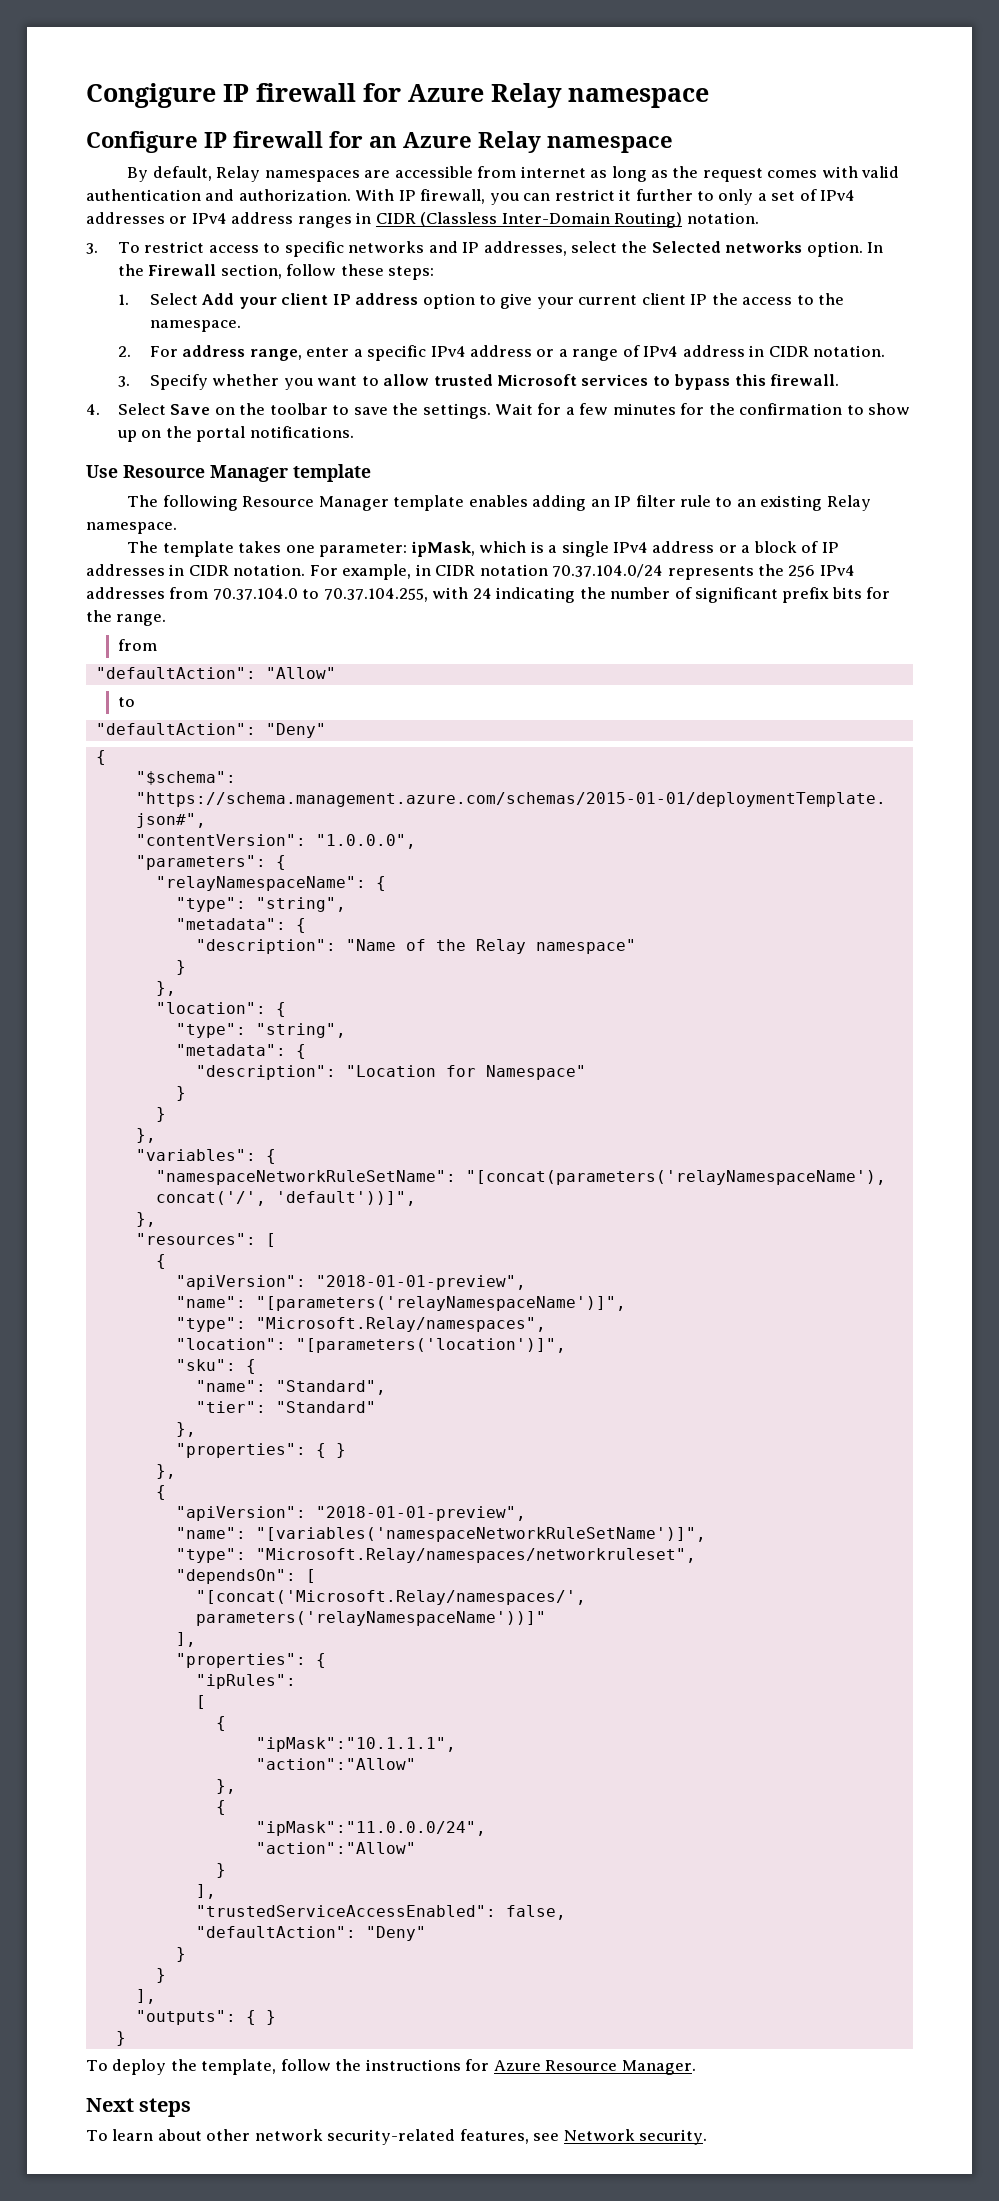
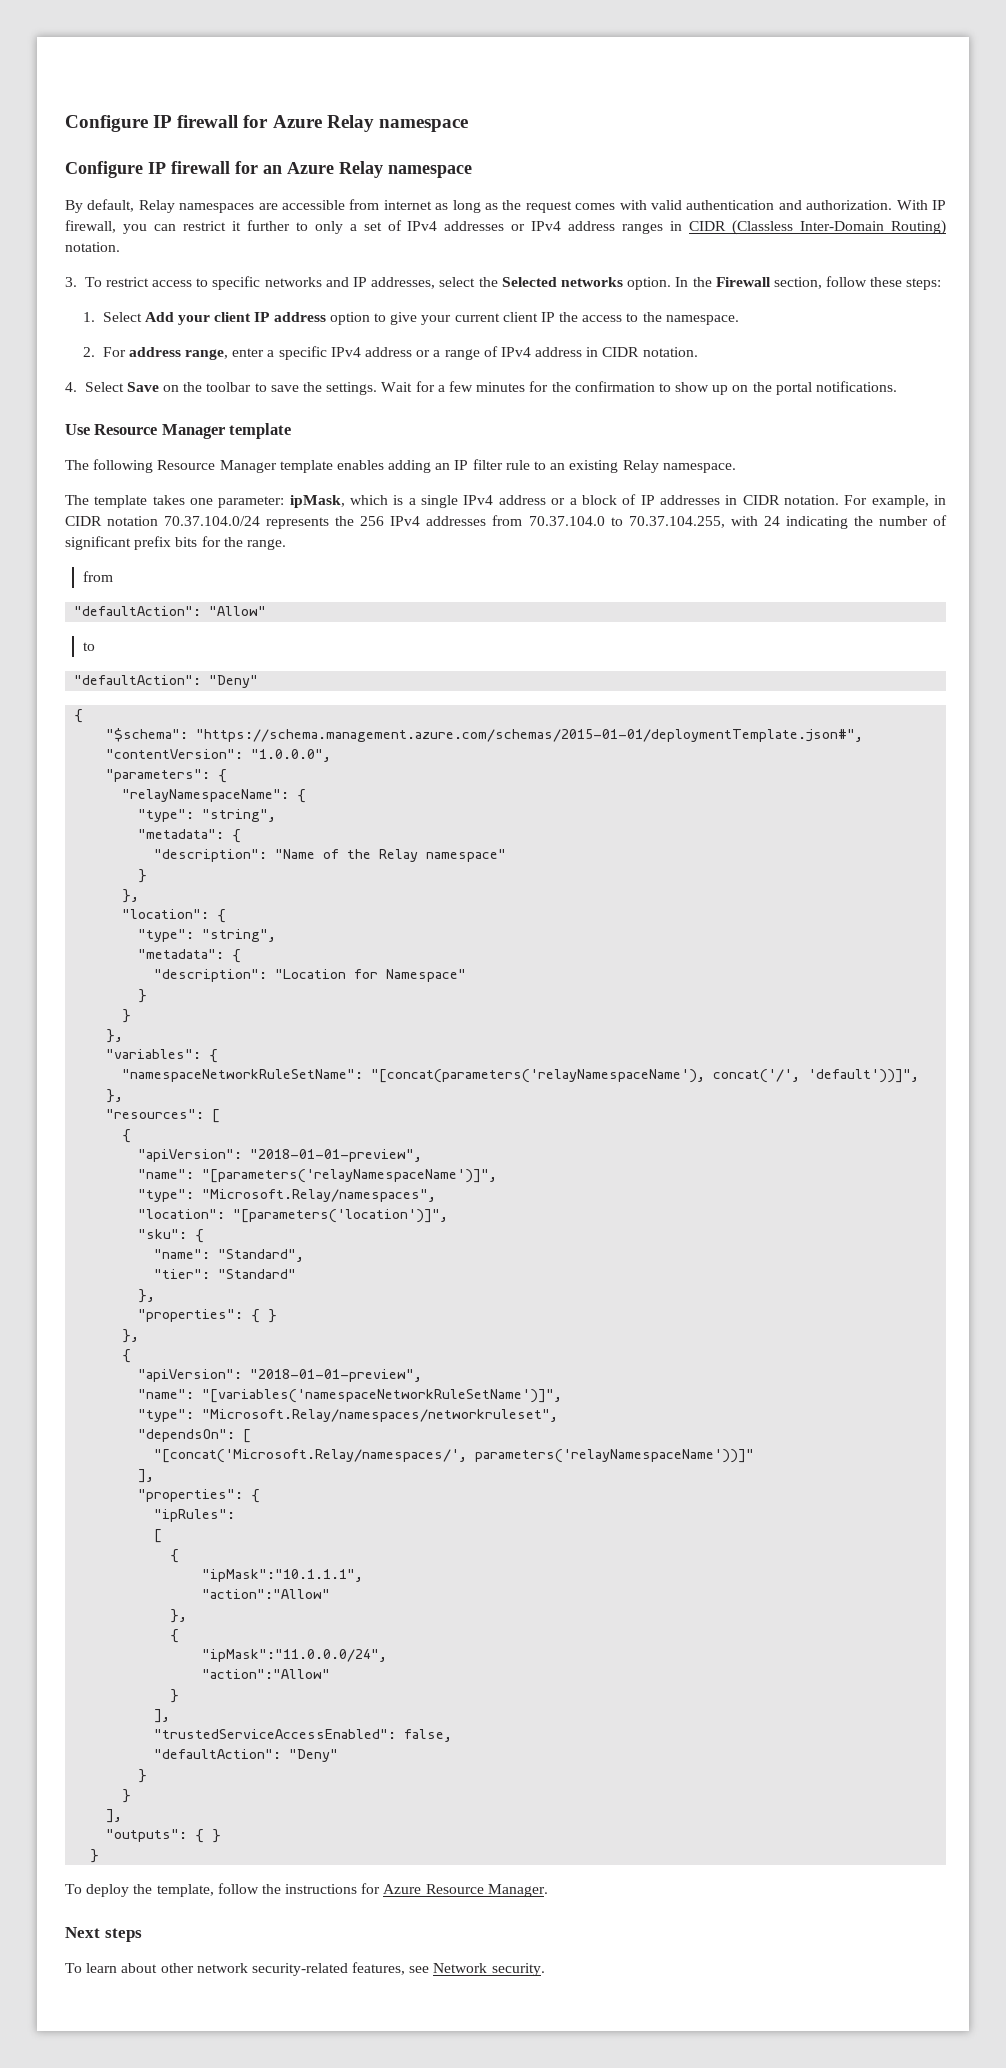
- Congigure IP firewall for Azure Relay namespace
+ Configure IP firewall for Azure Relay namespace
- 3. Specify whether you want to allow trusted Microsoft services to bypass this firewall.

